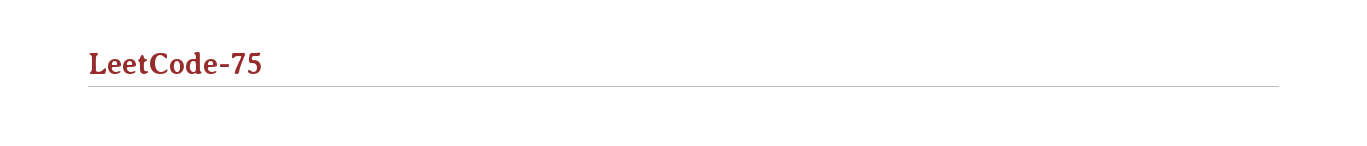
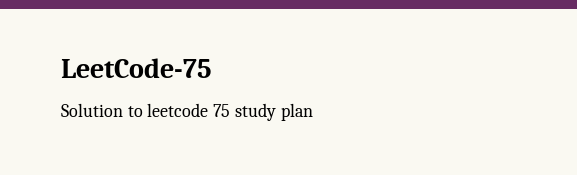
+ Solution to leetcode 75 study plan

